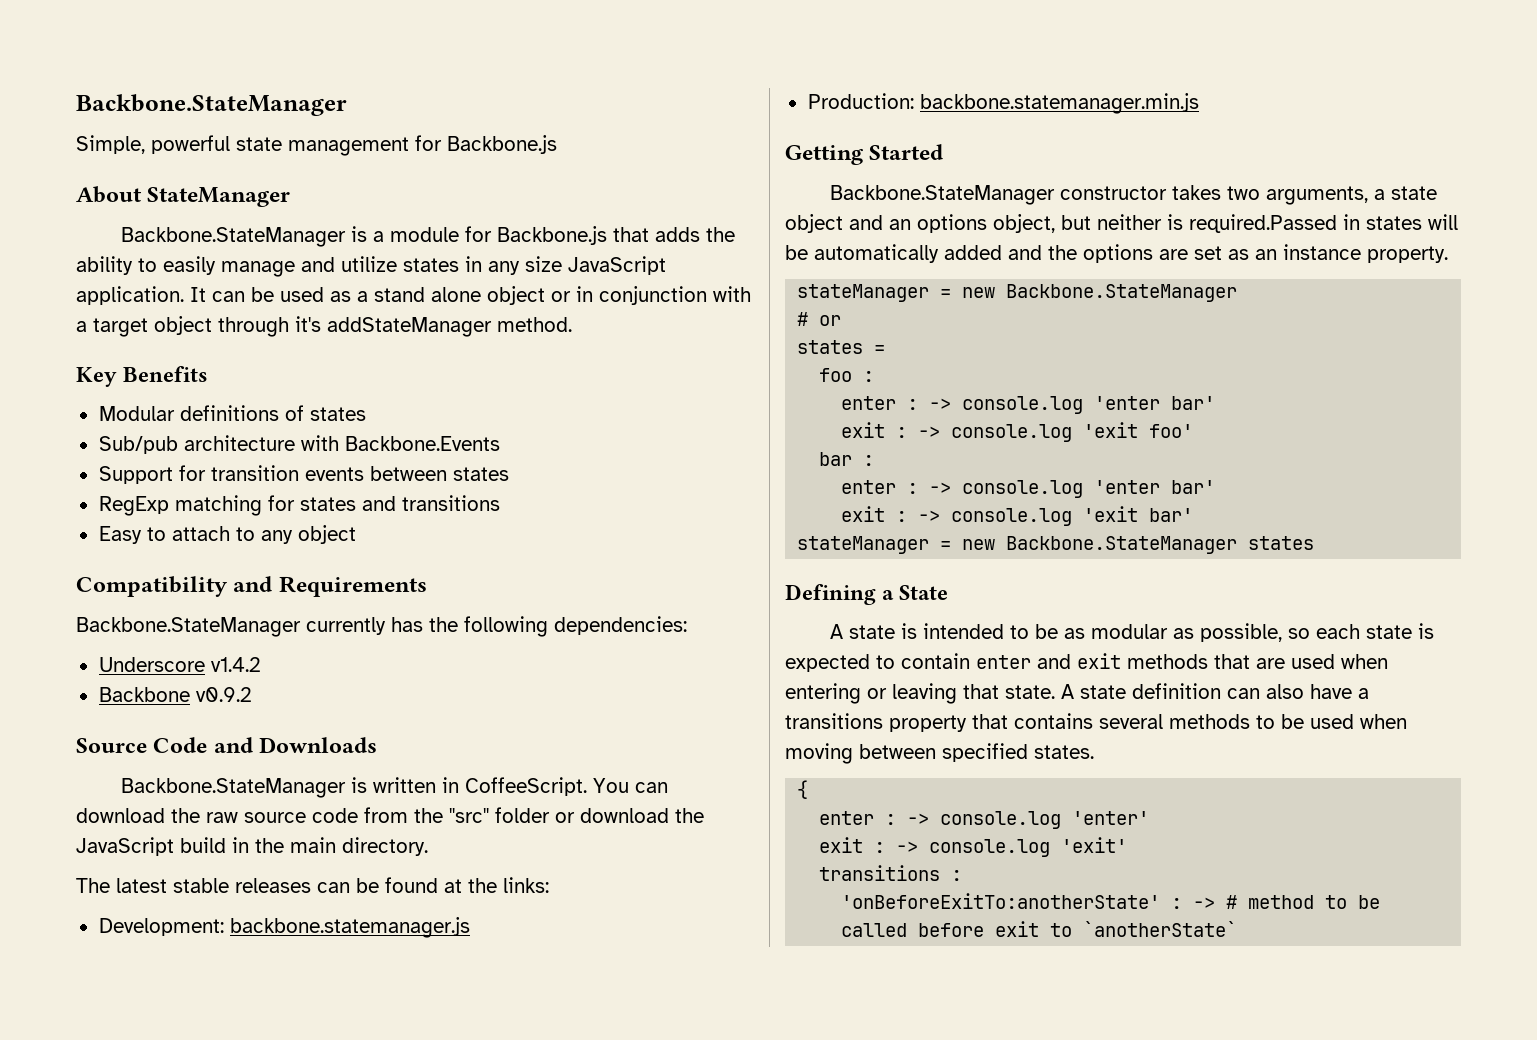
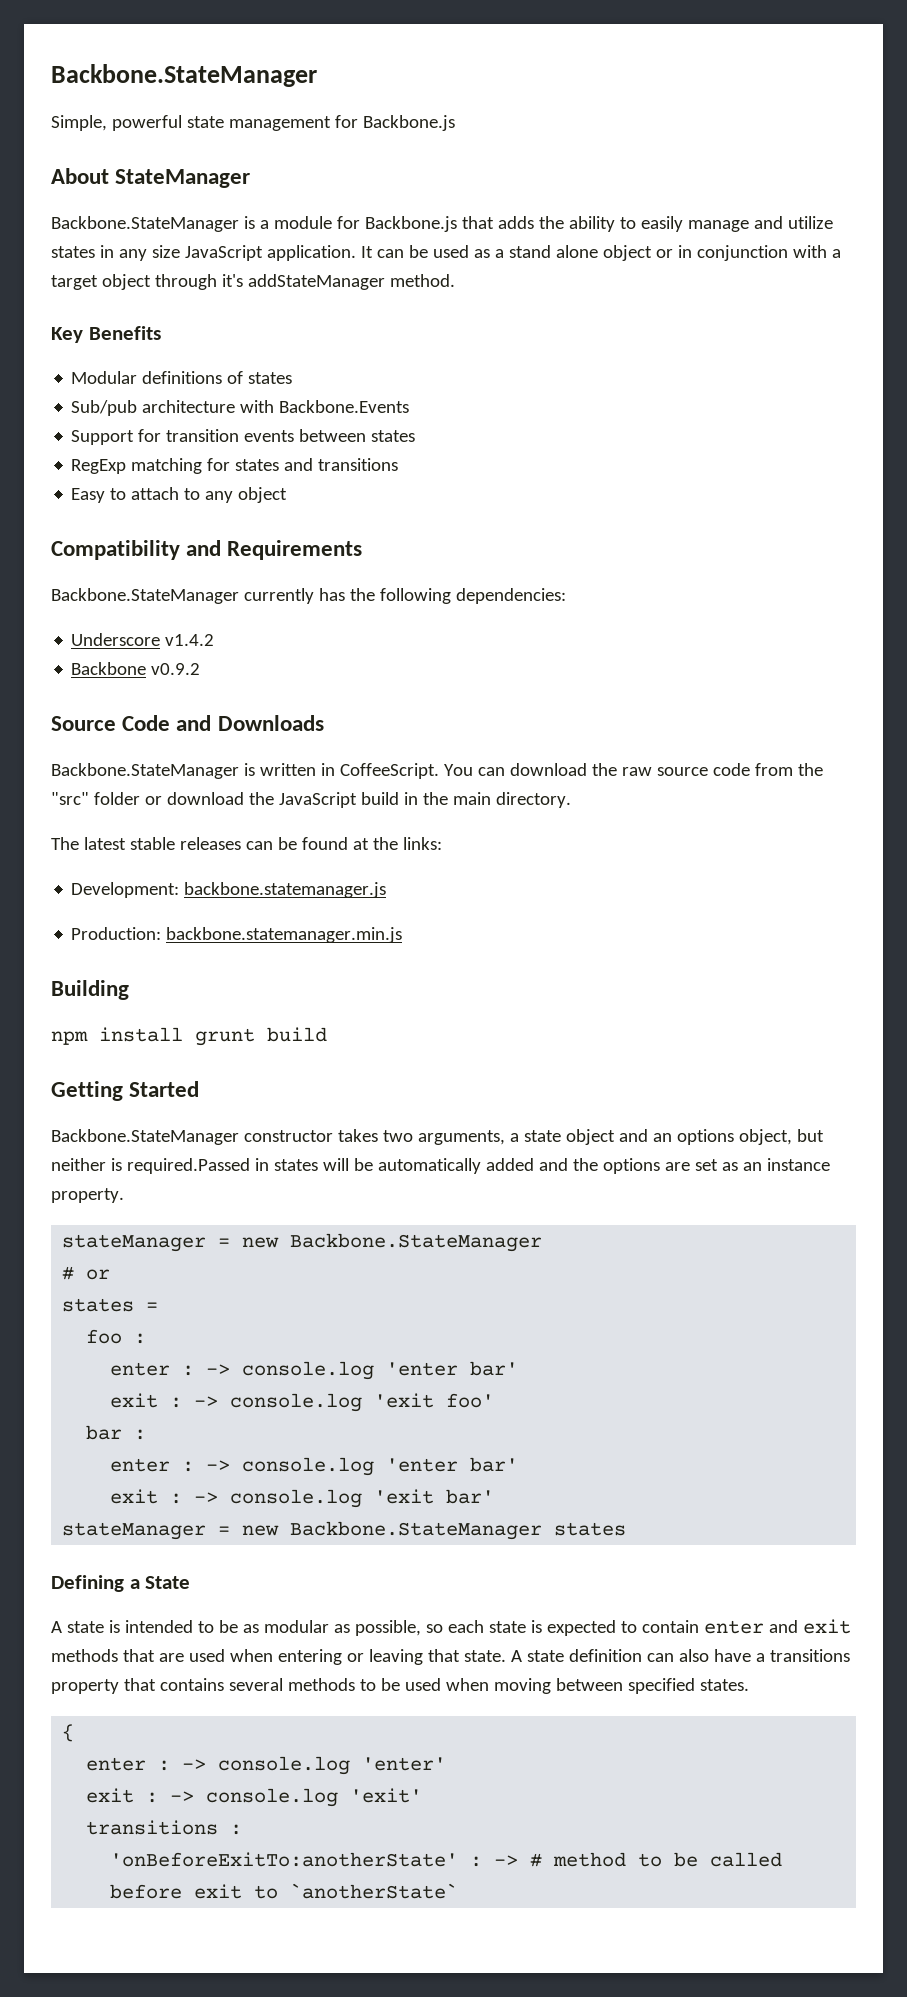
+ Building
+ npm install grunt build

